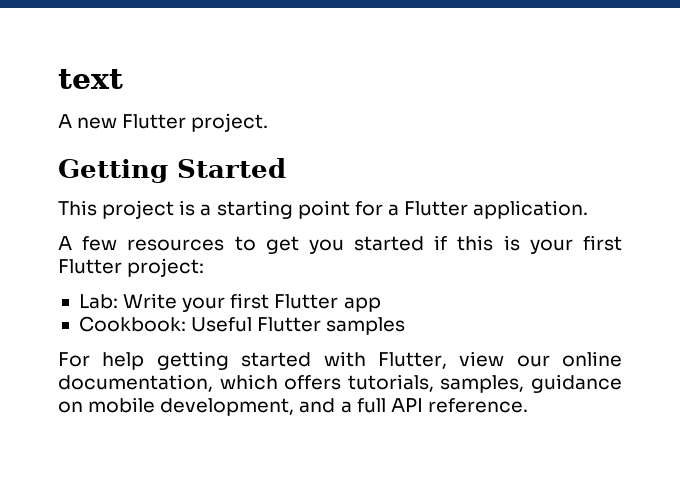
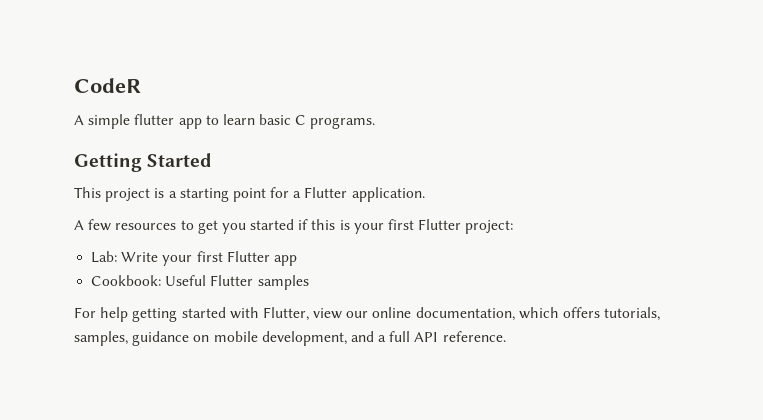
- text
- A new Flutter project.
+ CodeR
+ A simple flutter app to learn basic C programs.

